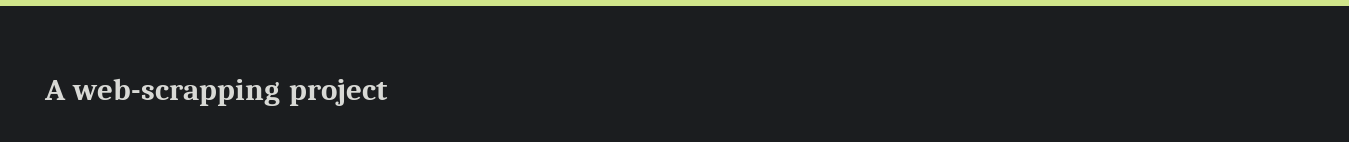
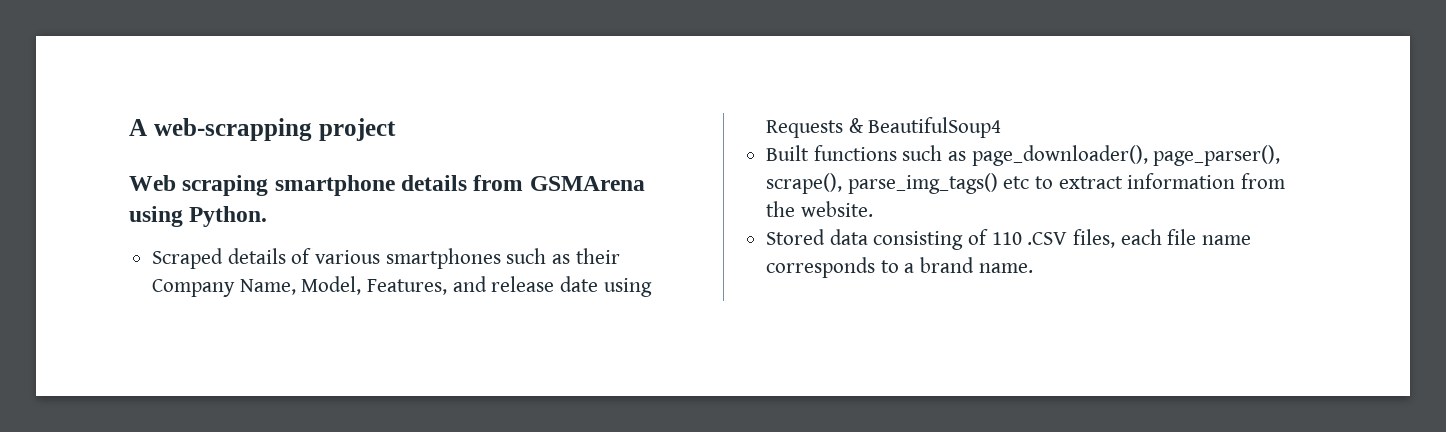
+ Web scraping smartphone details from GSMArena using Python.
+ Scraped details of various smartphones such as their Company Name, Model, Features, and release date using Requests & BeautifulSoup4
+ Built functions such as page_downloader(), page_parser(), scrape(), parse_img_tags() etc to extract information from the website.
+ Stored data consisting of 110 .CSV files, each file name corresponds to a brand name.

